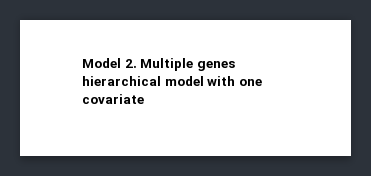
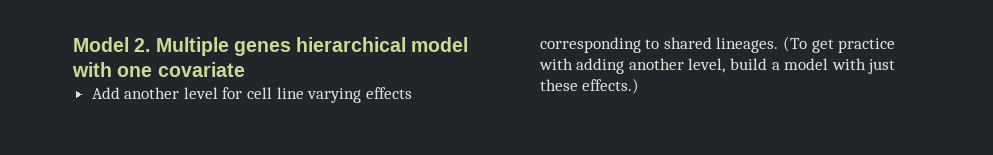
+ Add another level for cell line varying effects corresponding to shared lineages. (To get practice with adding another level, build a model with just these effects.)

